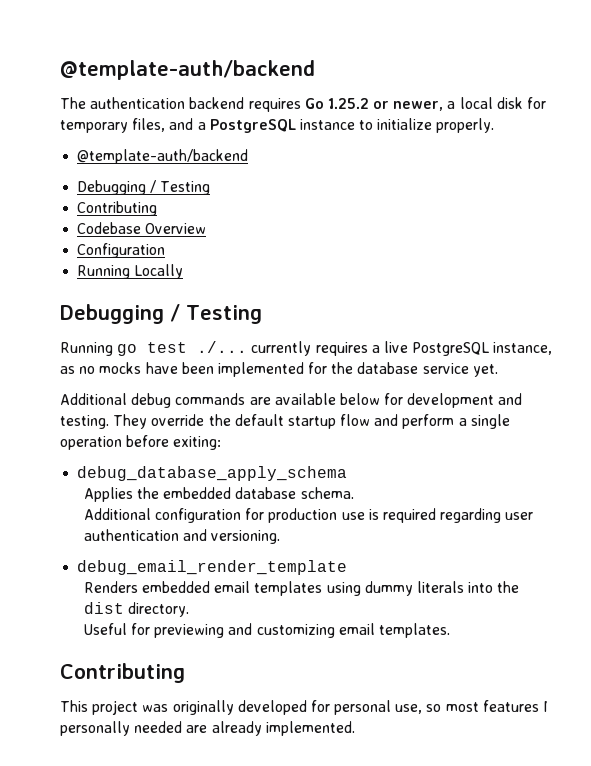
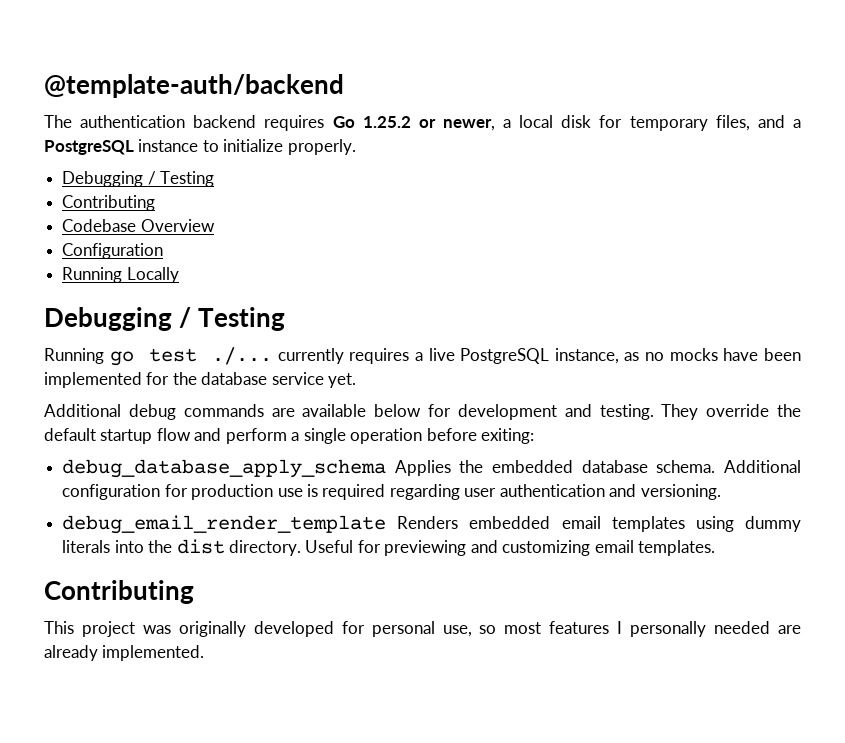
  The authentication backend requires Go 1.25.2 or newer, a local disk for temporary files, and a PostgreSQL instance to initialize properly.
- @template-auth/backend
- debug_database_apply_schema
- Applies the embedded database schema.
- Additional configuration for production use is required regarding user authentication and versioning.
+ debug_database_apply_schema Applies the embedded database schema. Additional configuration for production use is required regarding user authentication and versioning.
- debug_email_render_template
- Renders embedded email templates using dummy literals into the dist directory.
- Useful for previewing and customizing email templates.
+ debug_email_render_template Renders embedded email templates using dummy literals into the dist directory. Useful for previewing and customizing email templates.

